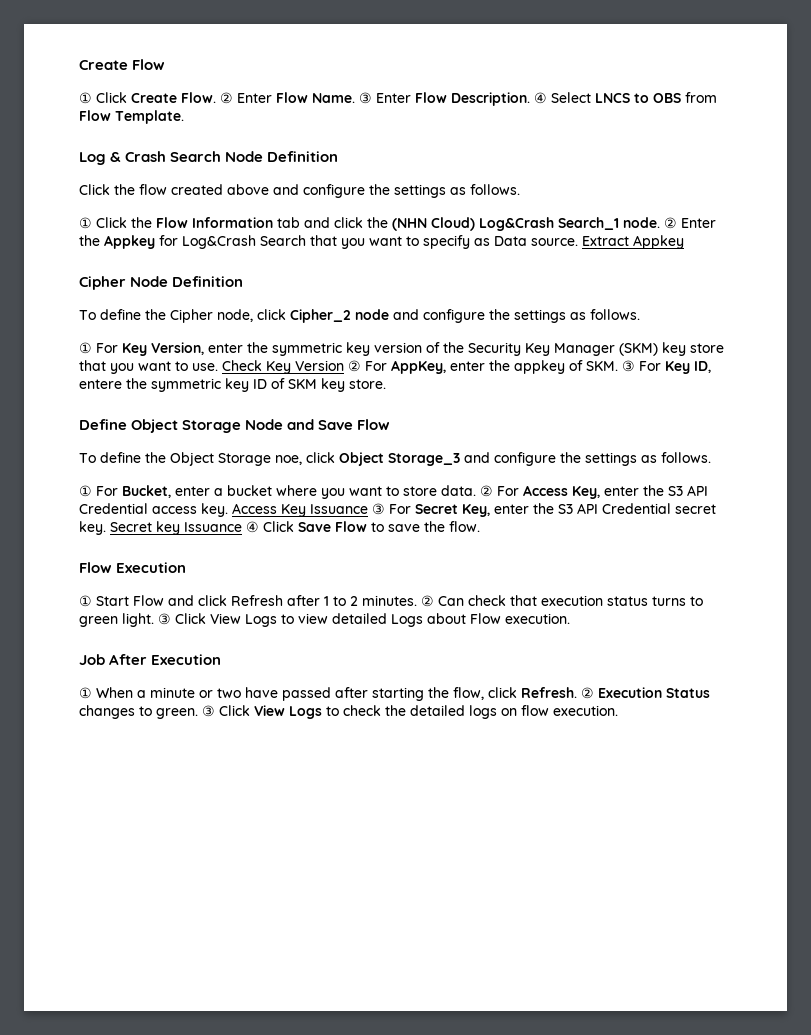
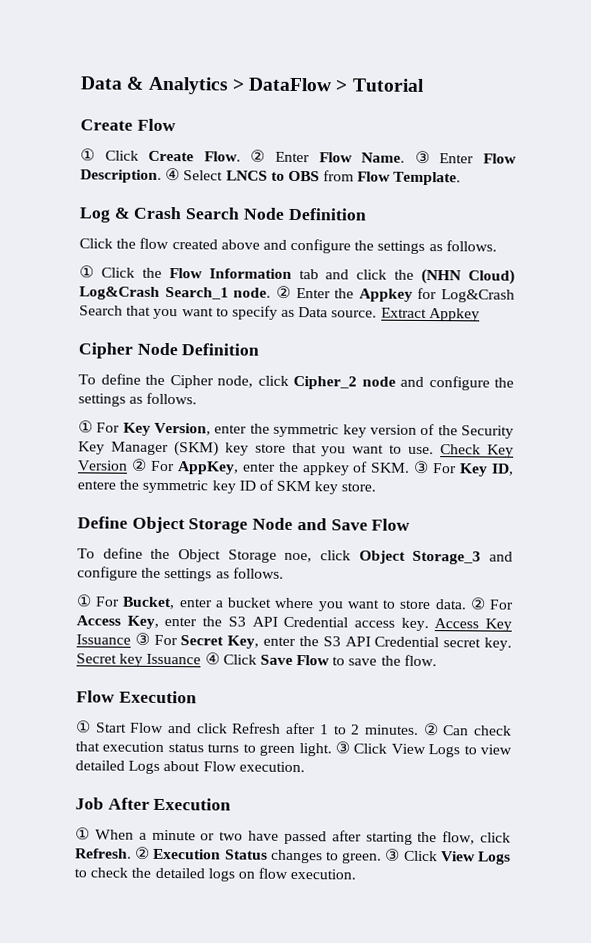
+ Data & Analytics > DataFlow > Tutorial

